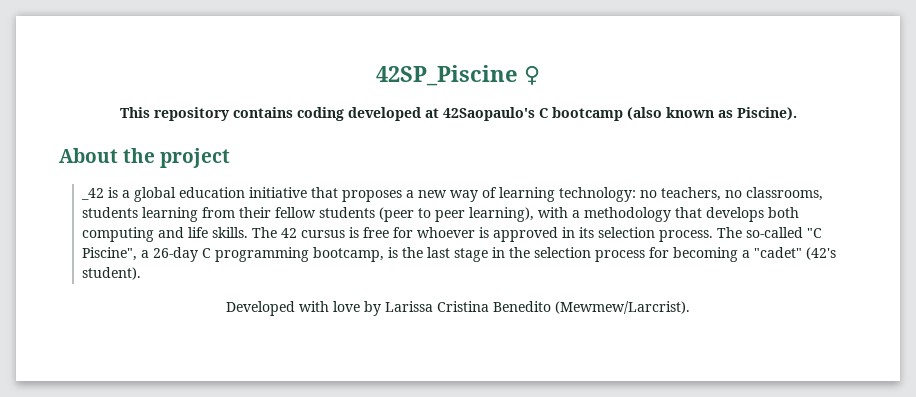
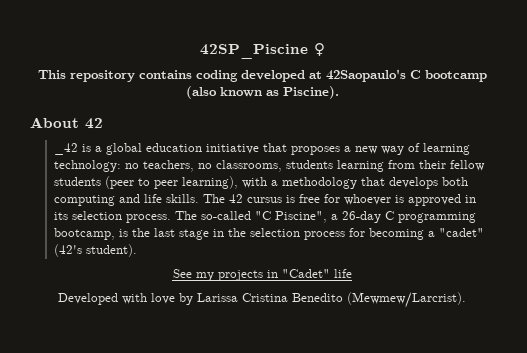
- About the project
+ About 42
+ See my projects in "Cadet" life

